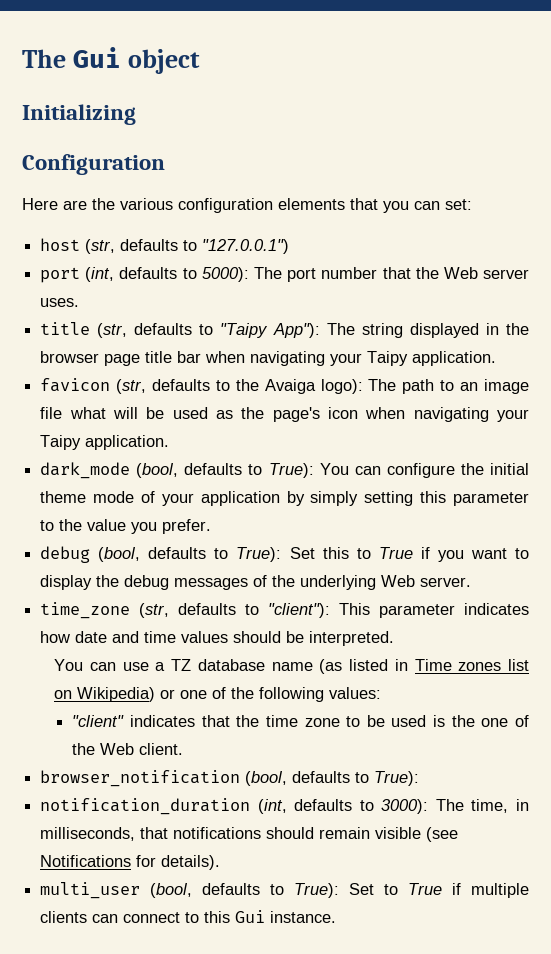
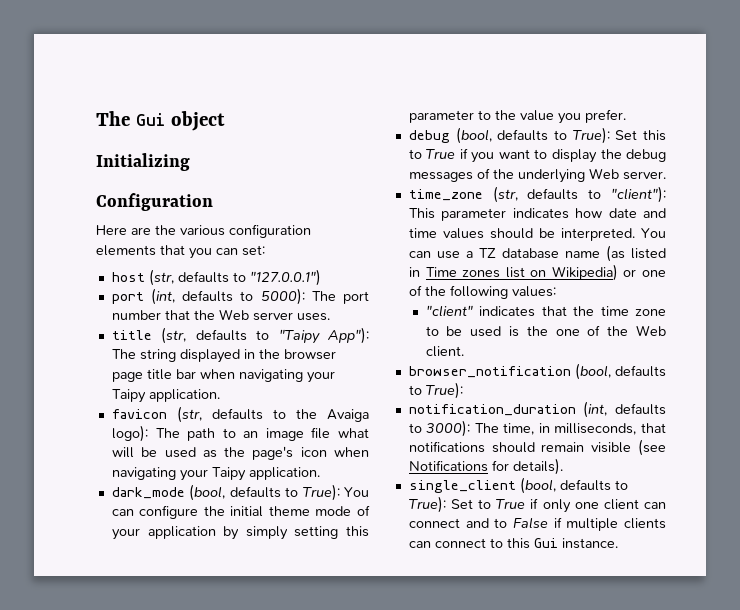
- time_zone (str, defaults to "client"): This parameter indicates how date and time values should be interpreted.
- You can use a TZ database name (as listed in Time zones list on Wikipedia) or one of the following values:
+ time_zone (str, defaults to "client"): This parameter indicates how date and time values should be interpreted. You can use a TZ database name (as listed in Time zones list on Wikipedia) or one of the following values:
- multi_user (bool, defaults to True): Set to True if multiple clients can connect to this Gui instance.
+ single_client (bool, defaults to True): Set to True if only one client can connect and to False if multiple clients can connect to this Gui instance.

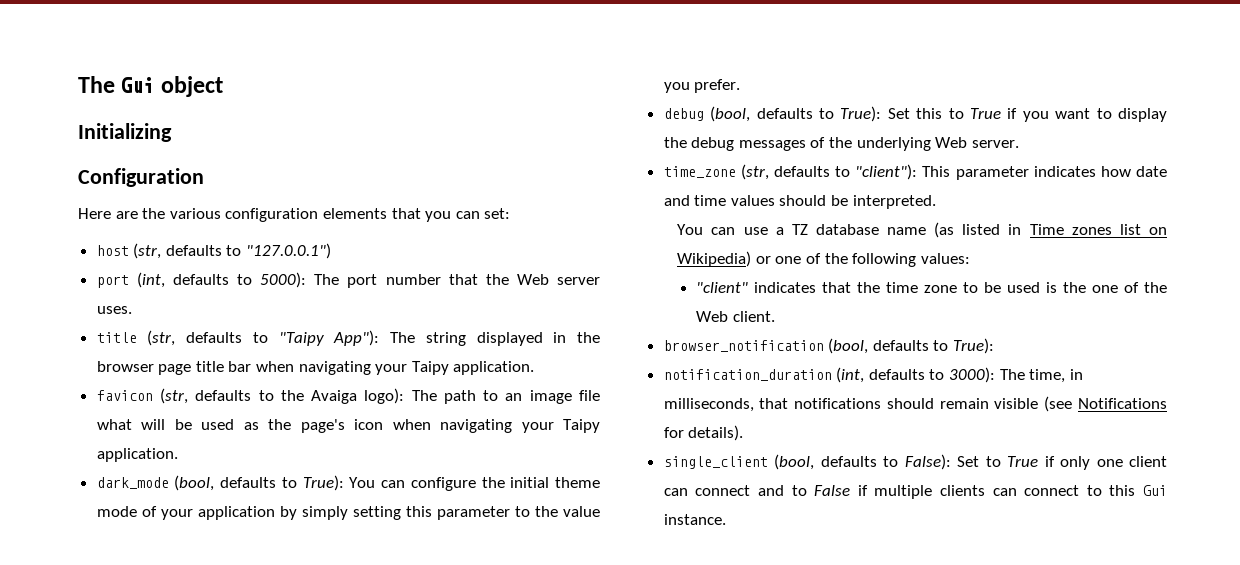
- time_zone (str, defaults to "client"): This parameter indicates how date and time values should be interpreted. You can use a TZ database name (as listed in Time zones list on Wikipedia) or one of the following values:
+ time_zone (str, defaults to "client"): This parameter indicates how date and time values should be interpreted.
+ You can use a TZ database name (as listed in Time zones list on Wikipedia) or one of the following values:
- single_client (bool, defaults to True): Set to True if only one client can connect and to False if multiple clients can connect to this Gui instance.
+ single_client (bool, defaults to False): Set to True if only one client can connect and to False if multiple clients can connect to this Gui instance.

